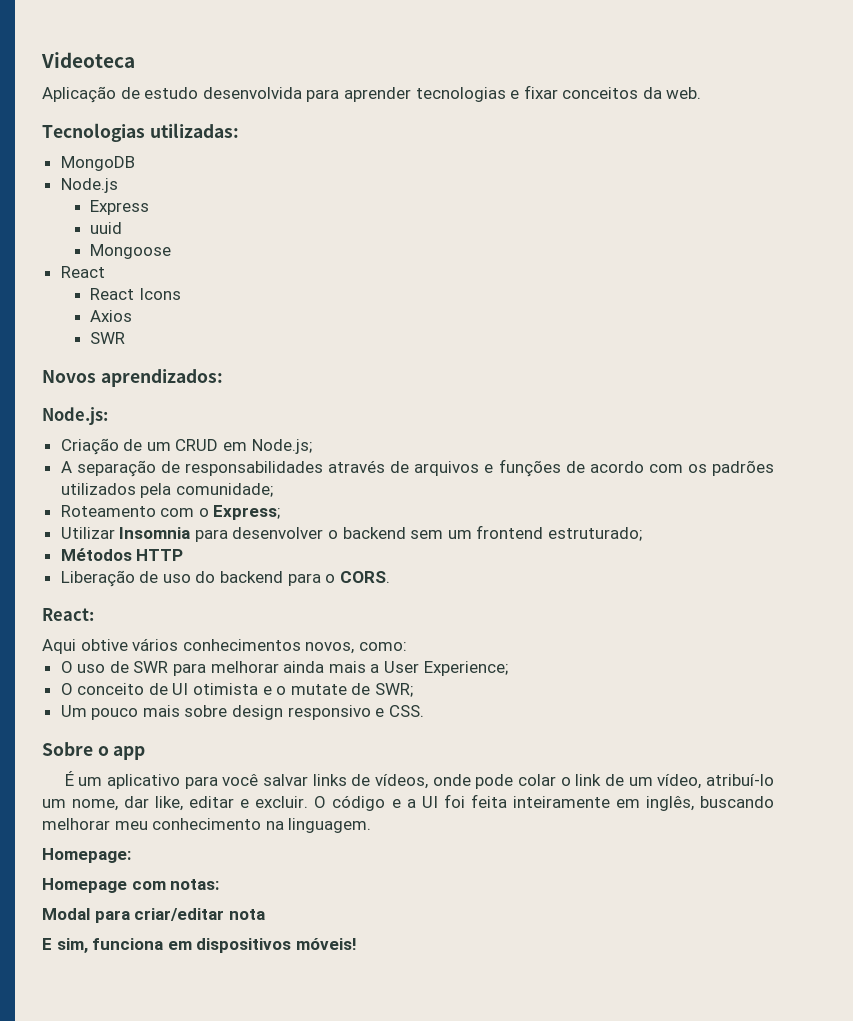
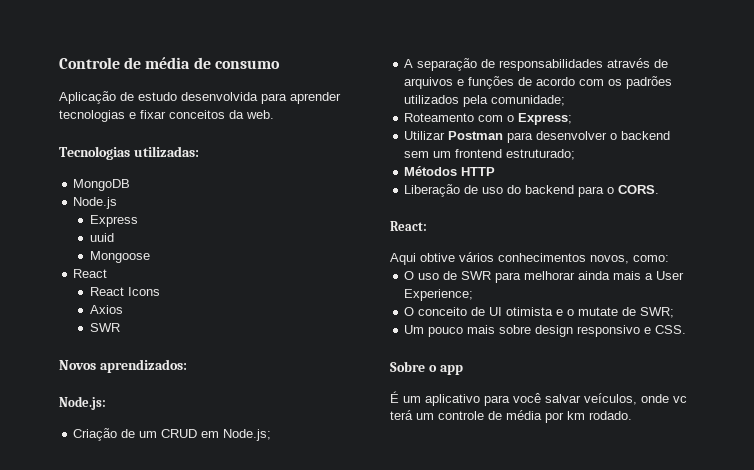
- Videoteca
+ Controle de média de consumo
- Utilizar Insomnia para desenvolver o backend sem um frontend estruturado;
+ Utilizar Postman para desenvolver o backend sem um frontend estruturado;
- É um aplicativo para você salvar links de vídeos, onde pode colar o link de um vídeo, atribuí-lo um nome, dar like, editar e excluir. O código e a UI foi feita inteiramente em inglês, buscando melhorar meu conhecimento na linguagem.
- Homepage:
- Homepage com notas:
- Modal para criar/editar nota
- E sim, funciona em dispositivos móveis!
+ É um aplicativo para você salvar veículos, onde vc terá um controle de média por km rodado.

